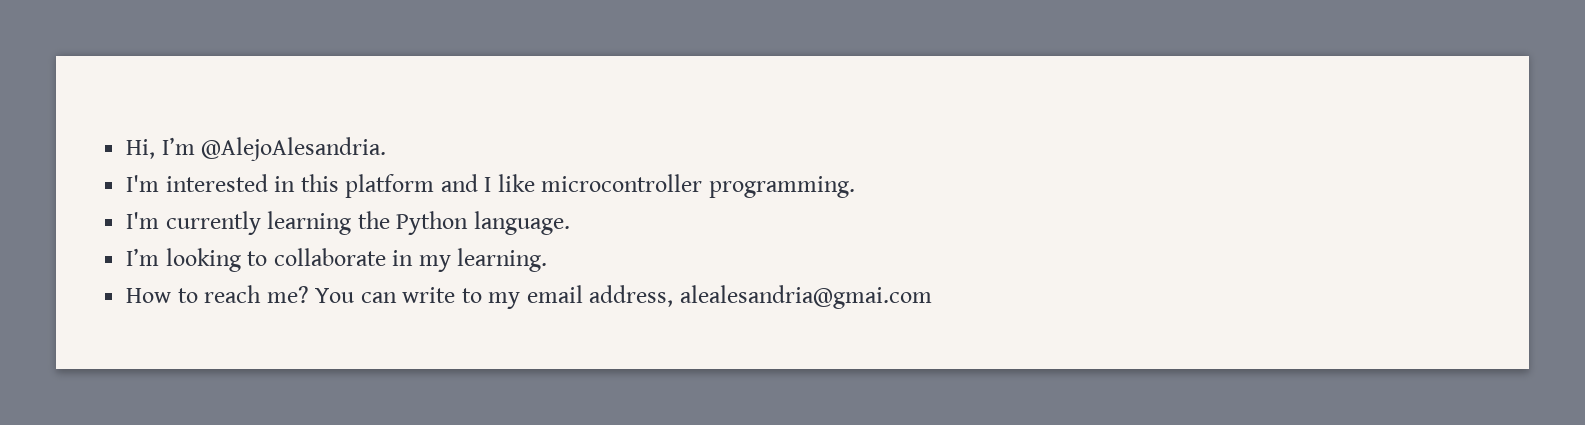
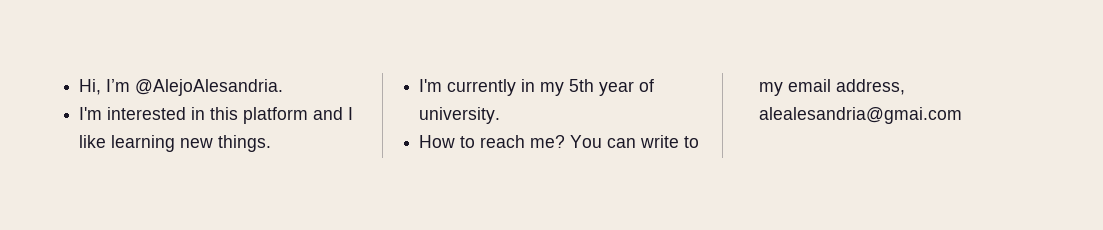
- I'm interested in this platform and I like microcontroller programming.
+ I'm interested in this platform and I like learning new things.
- I'm currently learning the Python language.
- I’m looking to collaborate in my learning.
+ I'm currently in my 5th year of university.

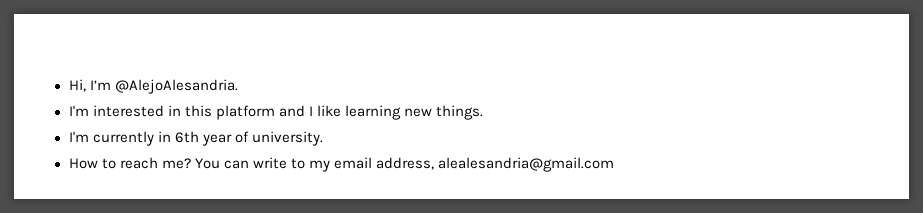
- I'm currently in my 5th year of university.
+ I'm currently in 6th year of university.
- You can write to my email address, alealesandria@gmai.com
+ You can write to my email address, alealesandria@gmail.com

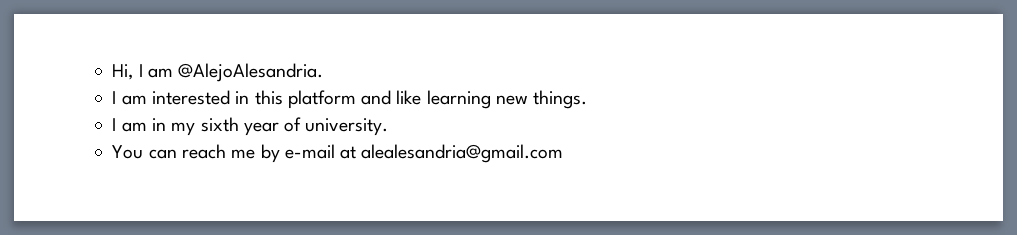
- Hi, I’m @AlejoAlesandria.
+ Hi, I am @AlejoAlesandria.
- I'm interested in this platform and I like learning new things.
+ I am interested in this platform and like learning new things.
- I'm currently in 6th year of university.
- How to reach me? You can write to my email address, alealesandria@gmail.com
+ I am in my sixth year of university.
+ You can reach me by e-mail at alealesandria@gmail.com

